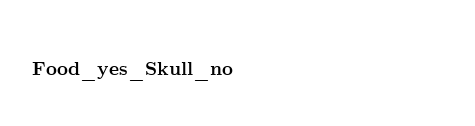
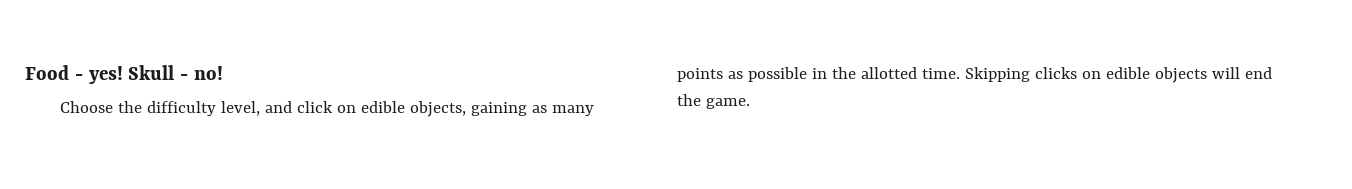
- Food_yes_Skull_no
+ Food - yes! Skull - no!
+ Choose the difficulty level, and click on edible objects, gaining as many points as possible in the allotted time. Skipping clicks on edible objects will end the game.

